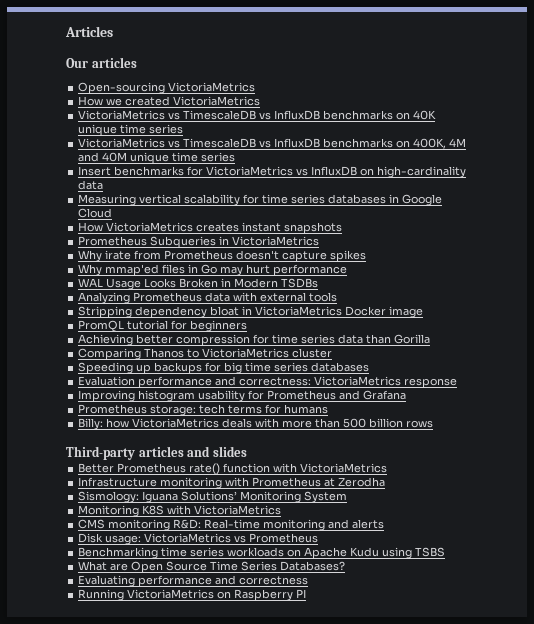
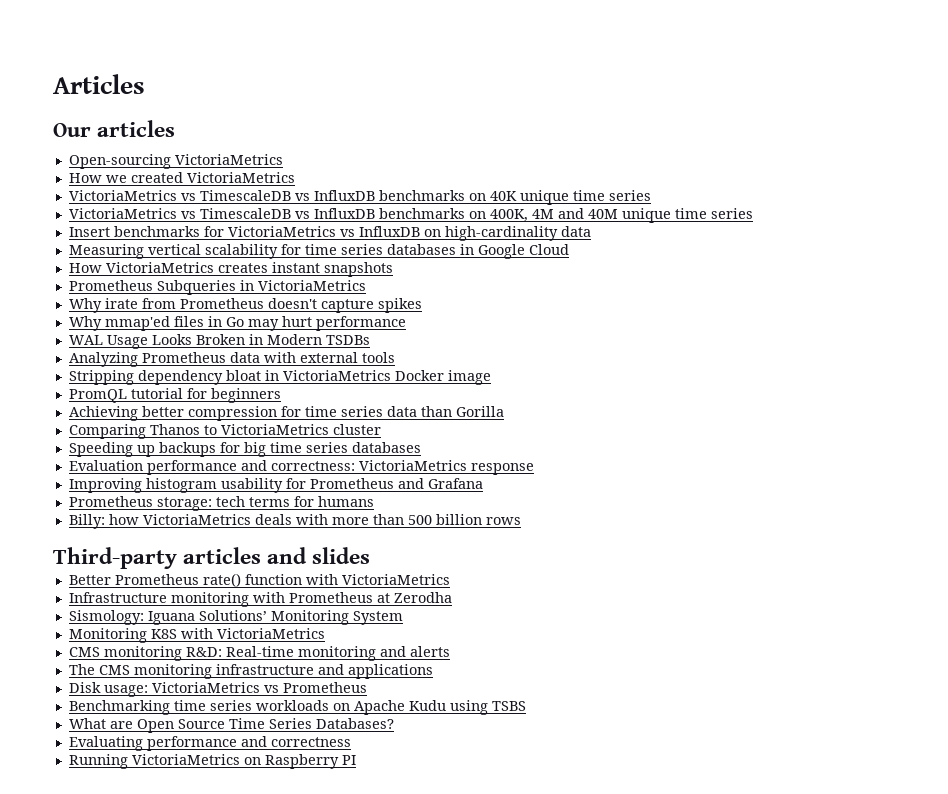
+ The CMS monitoring infrastructure and applications

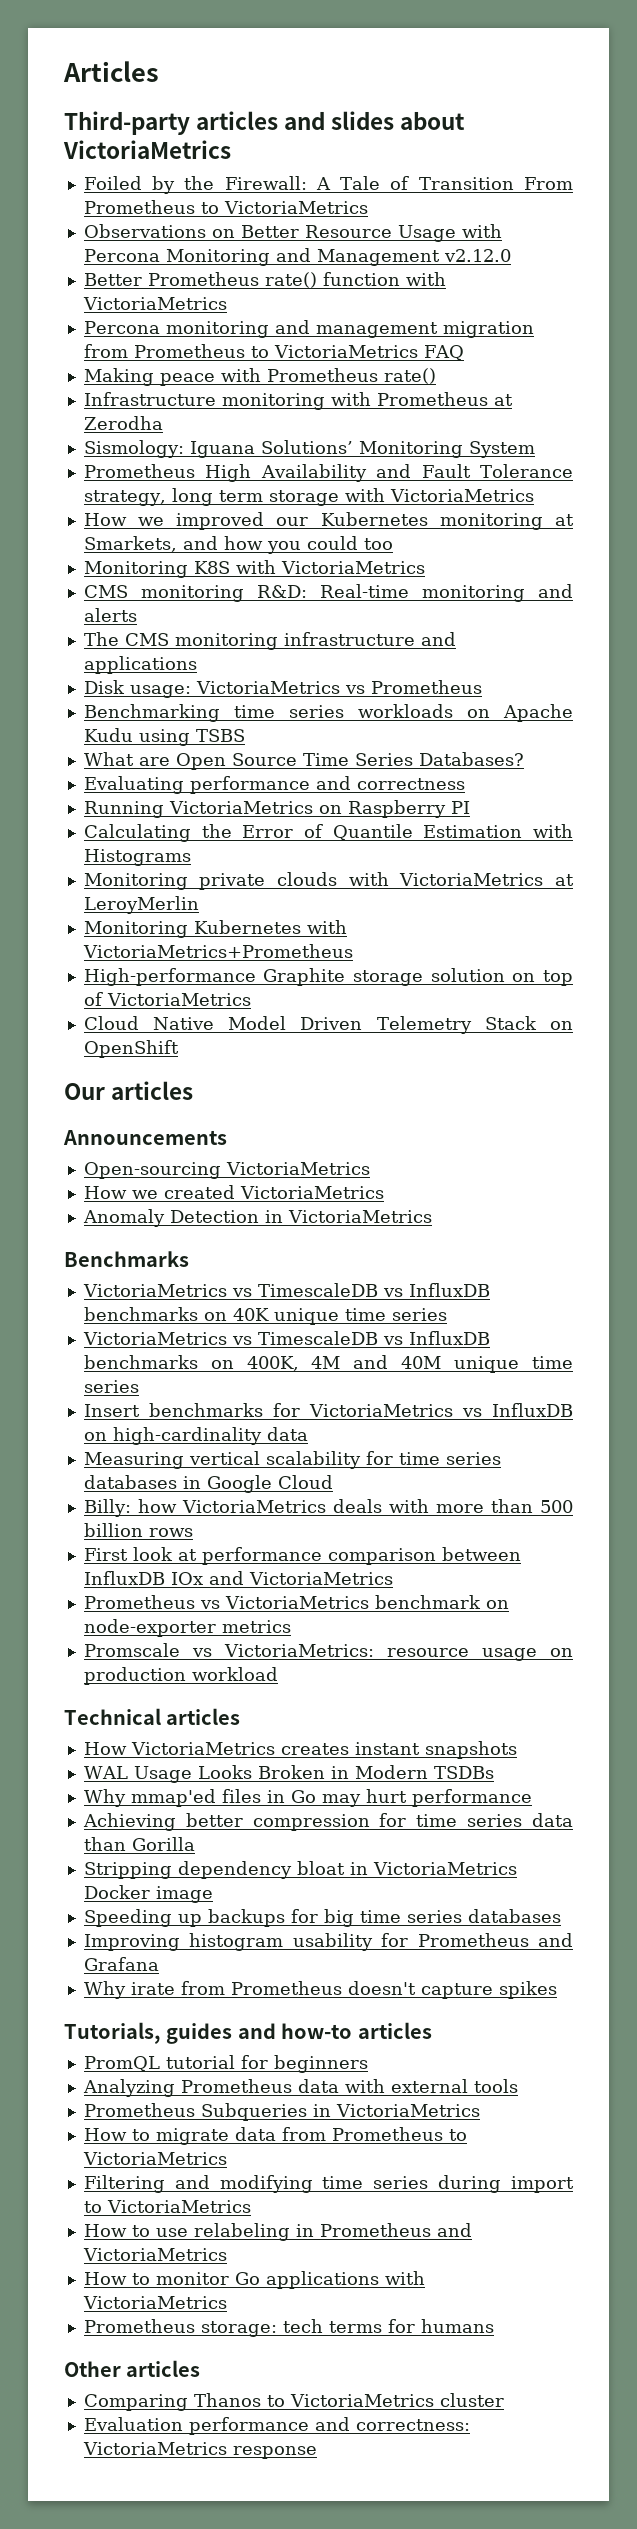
- Our articles
- Open-sourcing VictoriaMetrics
- How we created VictoriaMetrics
- VictoriaMetrics vs TimescaleDB vs InfluxDB benchmarks on 40K unique time series
- VictoriaMetrics vs TimescaleDB vs InfluxDB benchmarks on 400K, 4M and 40M unique time series
- Insert benchmarks for VictoriaMetrics vs InfluxDB on high-cardinality data
- Measuring vertical scalability for time series databases in Google Cloud
- How VictoriaMetrics creates instant snapshots
- Prometheus Subqueries in VictoriaMetrics
- Why irate from Prometheus doesn't capture spikes
- Why mmap'ed files in Go may hurt performance
- WAL Usage Looks Broken in Modern TSDBs
- Analyzing Prometheus data with external tools
- Stripping dependency bloat in VictoriaMetrics Docker image
- PromQL tutorial for beginners
- Achieving better compression for time series data than Gorilla
- Comparing Thanos to VictoriaMetrics cluster
- Speeding up backups for big time series databases
- Evaluation performance and correctness: VictoriaMetrics response
- Improving histogram usability for Prometheus and Grafana
- Prometheus storage: tech terms for humans
- Billy: how VictoriaMetrics deals with more than 500 billion rows
- Third-party articles and slides
+ Third-party articles and slides about VictoriaMetrics
+ Foiled by the Firewall: A Tale of Transition From Prometheus to VictoriaMetrics
+ Observations on Better Resource Usage with Percona Monitoring and Management v2.12.0
+ Percona monitoring and management migration from Prometheus to VictoriaMetrics FAQ
+ Making peace with Prometheus rate()
+ Prometheus High Availability and Fault Tolerance strategy, long term storage with VictoriaMetrics
+ How we improved our Kubernetes monitoring at Smarkets, and how you could too
+ Calculating the Error of Quantile Estimation with Histograms
+ Monitoring private clouds with VictoriaMetrics at LeroyMerlin
+ Monitoring Kubernetes with VictoriaMetrics+Prometheus
+ High-performance Graphite storage solution on top of VictoriaMetrics
+ Cloud Native Model Driven Telemetry Stack on OpenShift
+ Our articles
+ Announcements
+ Open-sourcing VictoriaMetrics
+ How we created VictoriaMetrics
+ Anomaly Detection in VictoriaMetrics
+ Benchmarks
+ VictoriaMetrics vs TimescaleDB vs InfluxDB benchmarks on 40K unique time series
+ VictoriaMetrics vs TimescaleDB vs InfluxDB benchmarks on 400K, 4M and 40M unique time series
+ Insert benchmarks for VictoriaMetrics vs InfluxDB on high-cardinality data
+ Measuring vertical scalability for time series databases in Google Cloud
+ Billy: how VictoriaMetrics deals with more than 500 billion rows
+ First look at performance comparison between InfluxDB IOx and VictoriaMetrics
+ Prometheus vs VictoriaMetrics benchmark on node-exporter metrics
+ Promscale vs VictoriaMetrics: resource usage on production workload
+ Technical articles
+ How VictoriaMetrics creates instant snapshots
+ WAL Usage Looks Broken in Modern TSDBs
+ Why mmap'ed files in Go may hurt performance
+ Achieving better compression for time series data than Gorilla
+ Stripping dependency bloat in VictoriaMetrics Docker image
+ Speeding up backups for big time series databases
+ Improving histogram usability for Prometheus and Grafana
+ Why irate from Prometheus doesn't capture spikes
+ Tutorials, guides and how-to articles
+ PromQL tutorial for beginners
+ Analyzing Prometheus data with external tools
+ Prometheus Subqueries in VictoriaMetrics
+ How to migrate data from Prometheus to VictoriaMetrics
+ Filtering and modifying time series during import to VictoriaMetrics
+ How to use relabeling in Prometheus and VictoriaMetrics
+ How to monitor Go applications with VictoriaMetrics
+ Prometheus storage: tech terms for humans
+ Other articles
+ Comparing Thanos to VictoriaMetrics cluster
+ Evaluation performance and correctness: VictoriaMetrics response

